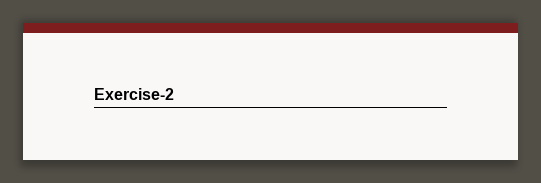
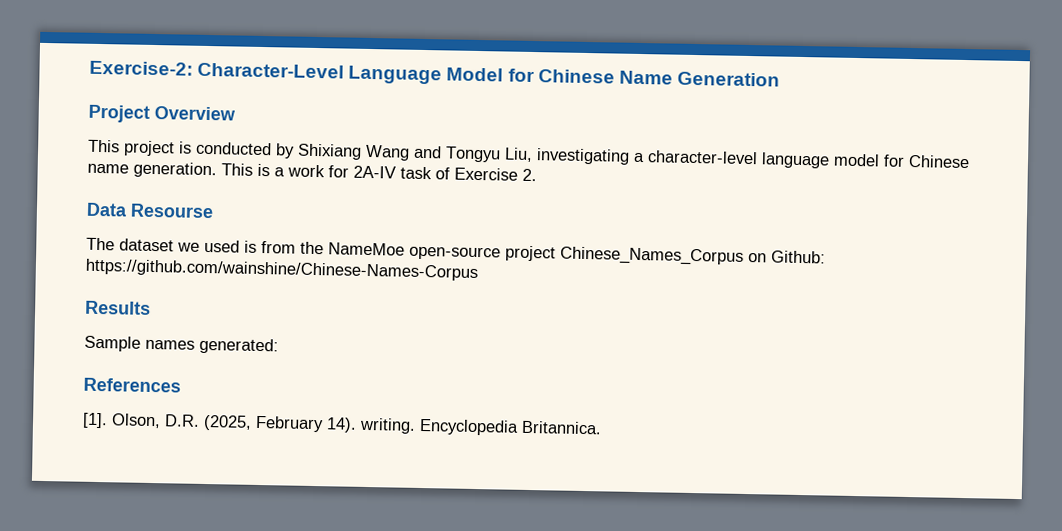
- Exercise-2
+ Exercise-2: Character-Level Language Model for Chinese Name Generation
+ Project Overview
+ This project is conducted by Shixiang Wang and Tongyu Liu, investigating a character-level language model for Chinese name generation. This is a work for 2A-IV task of Exercise 2.
+ Data Resourse
+ The dataset we used is from the NameMoe open-source project Chinese_Names_Corpus on Github: https://github.com/wainshine/Chinese-Names-Corpus
+ Results
+ Sample names generated:
+ References
+ [1]. Olson, D.R. (2025, February 14). writing. Encyclopedia Britannica.

